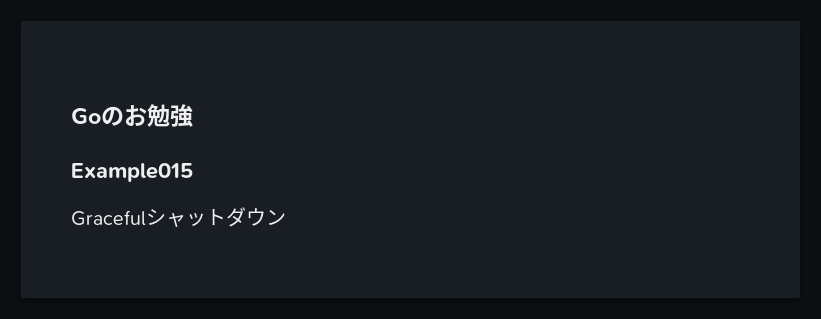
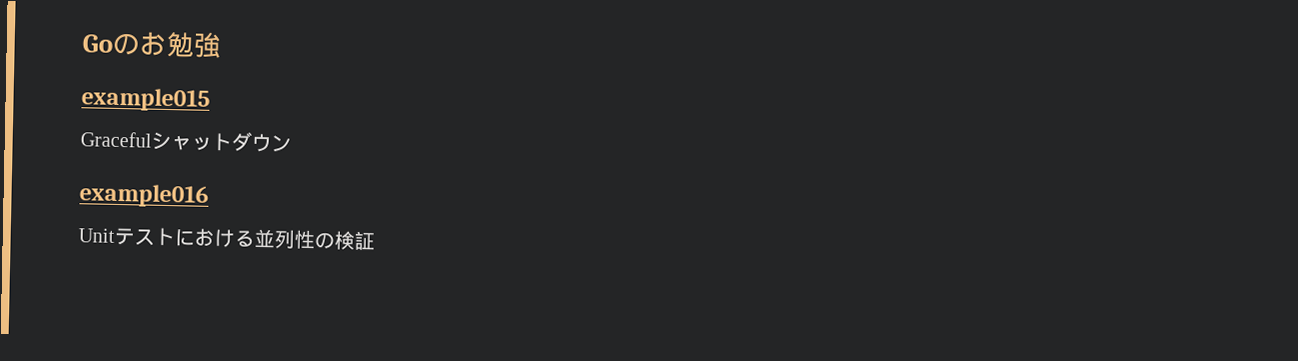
- Example015
+ example015
+ example016
+ Unitテストにおける並列性の検証

